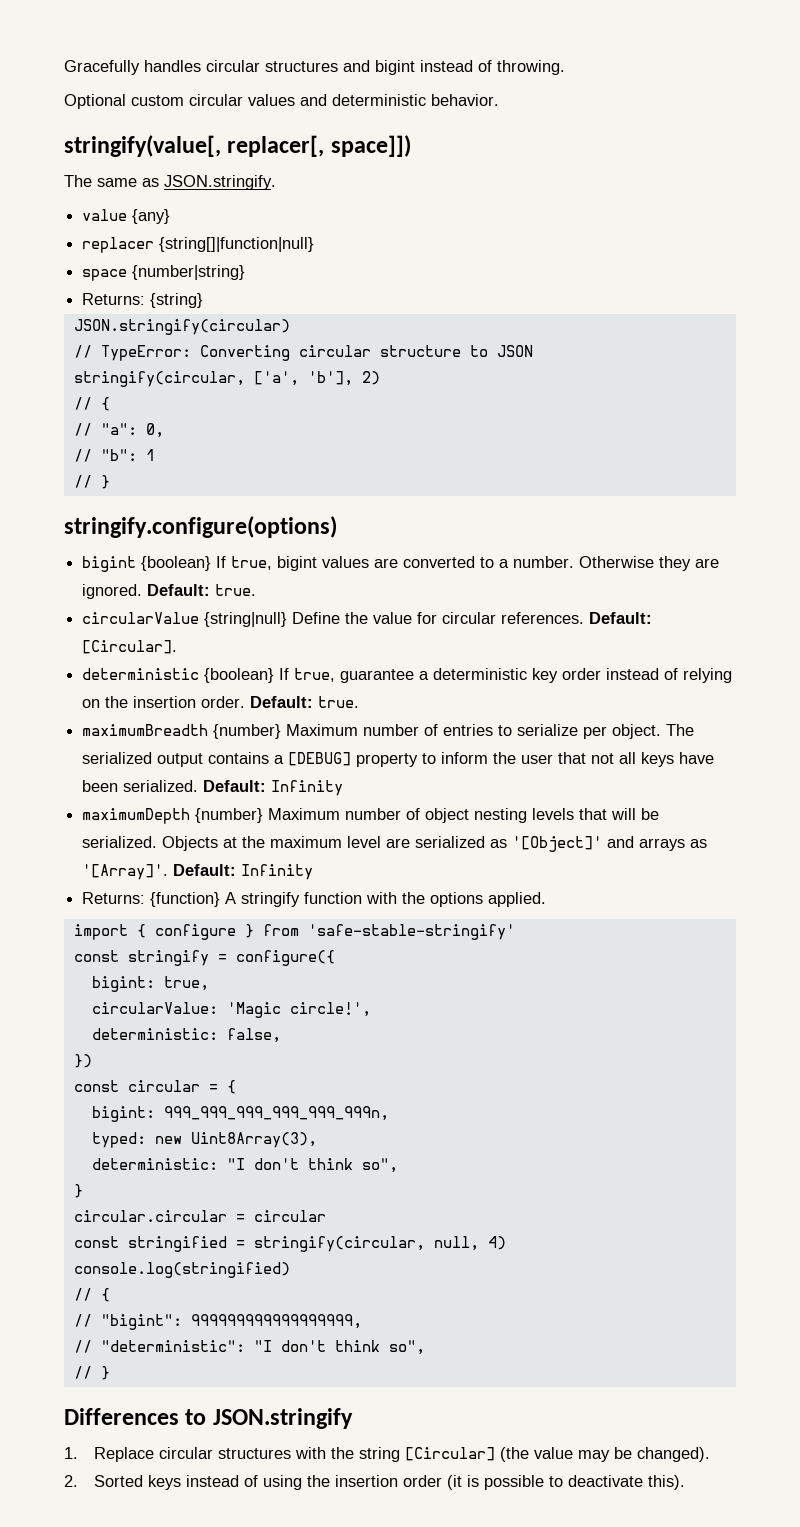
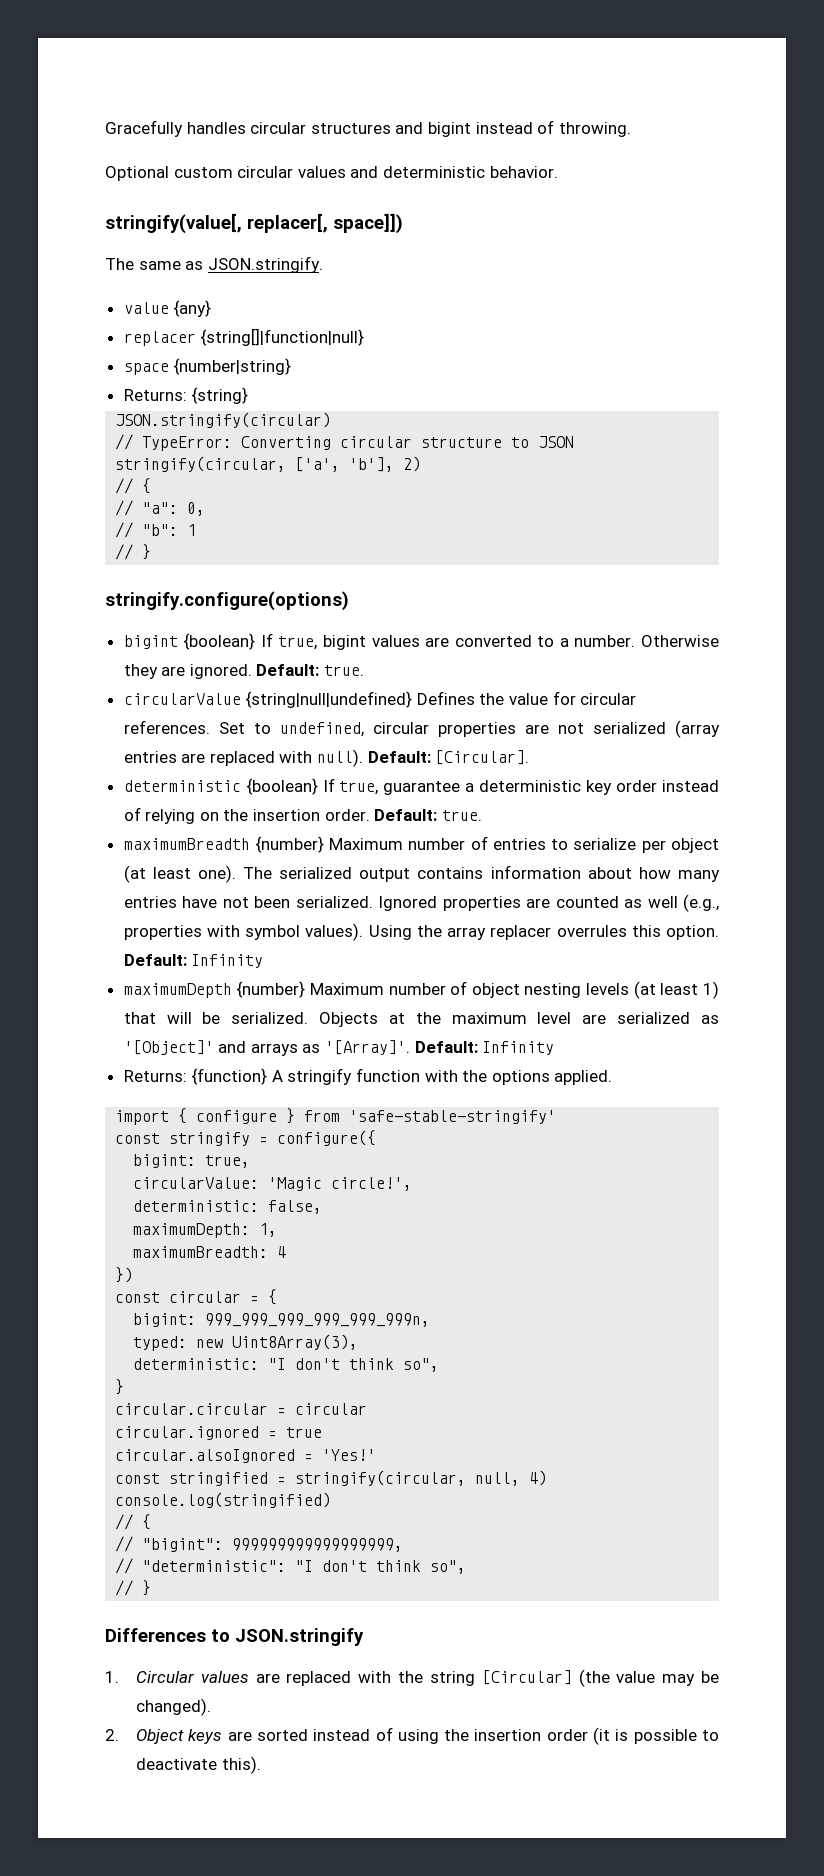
- circularValue {string|null} Define the value for circular references.
+ circularValue {string|null|undefined} Defines the value for circular references.
+ Set to undefined, circular properties are not serialized (array entries are replaced with null).
- maximumBreadth {number} Maximum number of entries to serialize per object. The serialized output contains a [DEBUG] property to inform the user that not all keys have been serialized.
+ maximumBreadth {number} Maximum number of entries to serialize per object (at least one). The serialized output contains information about how many entries have not been serialized. Ignored properties are counted as well (e.g., properties with symbol values). Using the array replacer overrules this option.
- maximumDepth {number} Maximum number of object nesting levels that will be serialized.
+ maximumDepth {number} Maximum number of object nesting levels (at least 1) that will be serialized.
+ maximumDepth: 1,
+ maximumBreadth: 4
+ circular.ignored = true
+ circular.alsoIgnored = 'Yes!'
- 1. Replace circular structures with the string [Circular] (the value may be changed).
+ 1. Circular values are replaced with the string [Circular] (the value may be changed).
- 2. Sorted keys instead of using the insertion order (it is possible to deactivate this).
+ 2. Object keys are sorted instead of using the insertion order (it is possible to deactivate this).

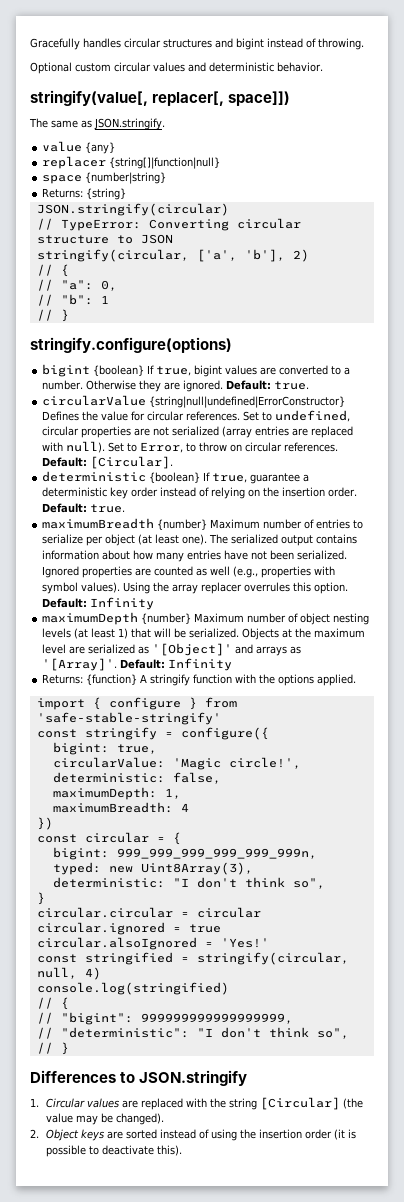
- circularValue {string|null|undefined} Defines the value for circular references.
+ circularValue {string|null|undefined|ErrorConstructor} Defines the value for circular references.
+ Set to Error, to throw on circular references.

